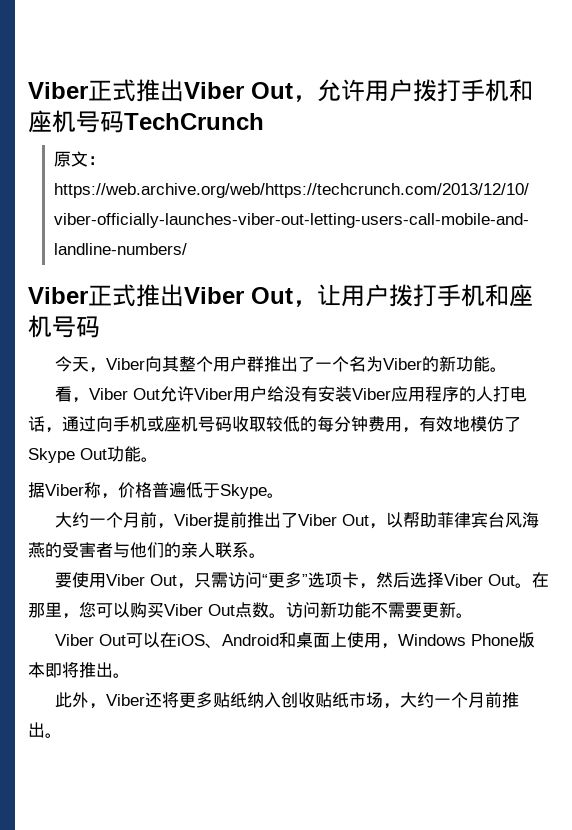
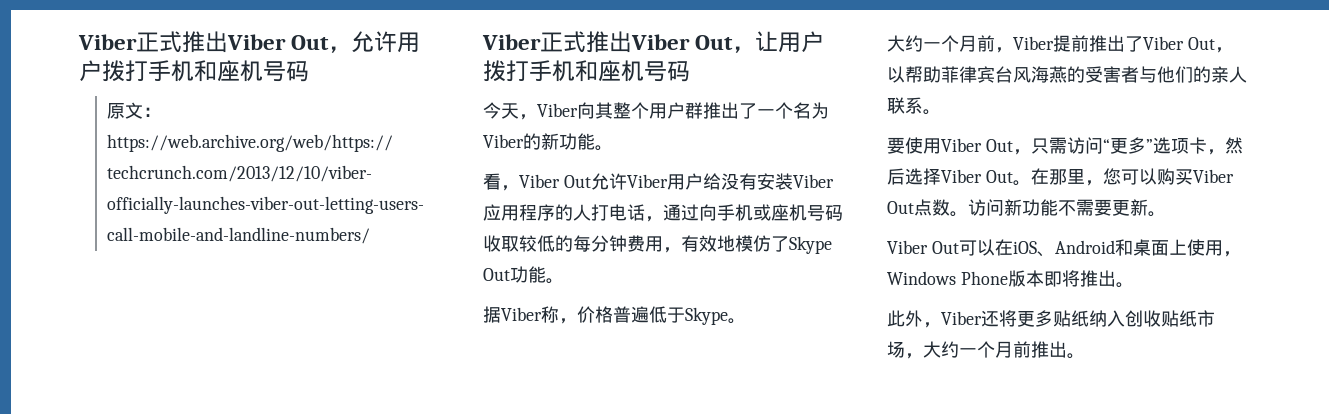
- Viber正式推出Viber Out，允许用户拨打手机和座机号码TechCrunch
+ Viber正式推出Viber Out，允许用户拨打手机和座机号码

